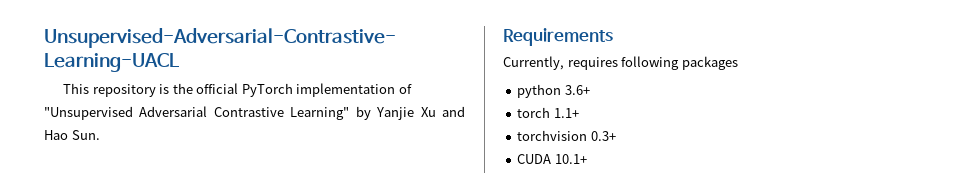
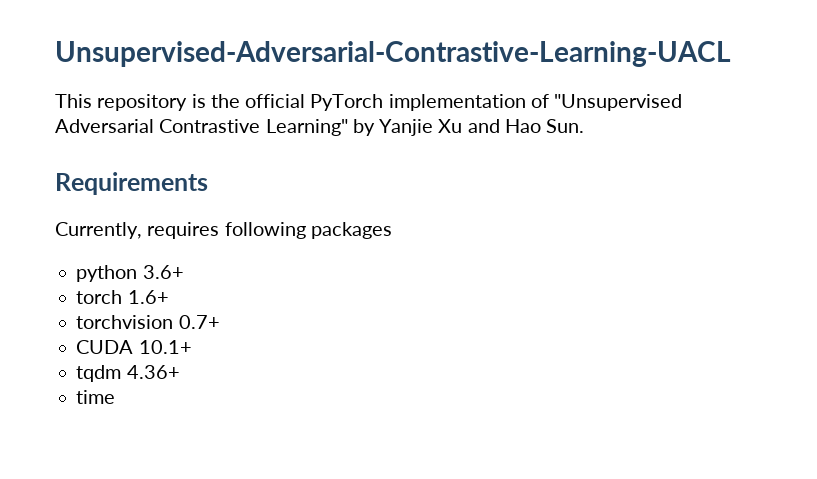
- torch 1.1+
+ torch 1.6+
- torchvision 0.3+
+ torchvision 0.7+
+ tqdm 4.36+
+ time

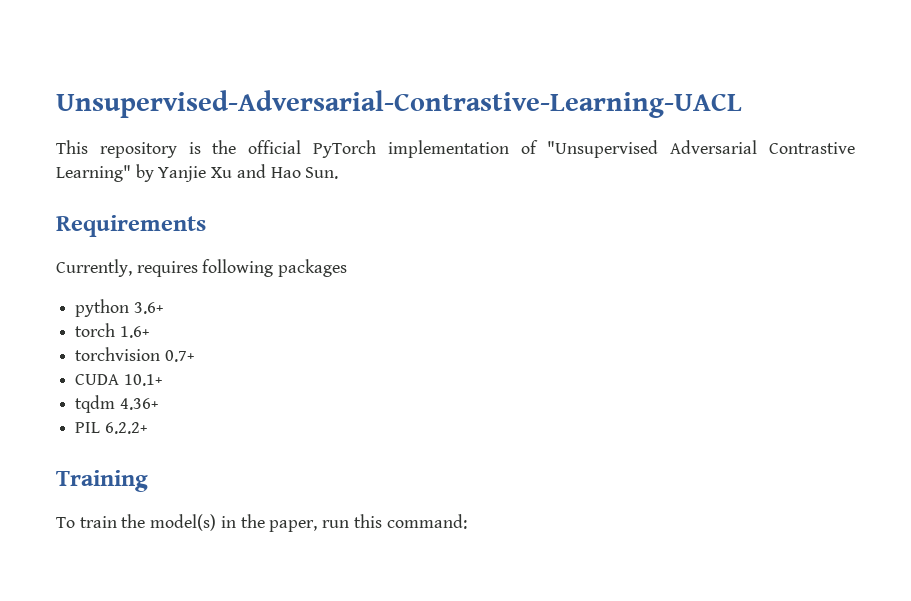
- time
+ PIL 6.2.2+
+ Training
+ To train the model(s) in the paper, run this command:

